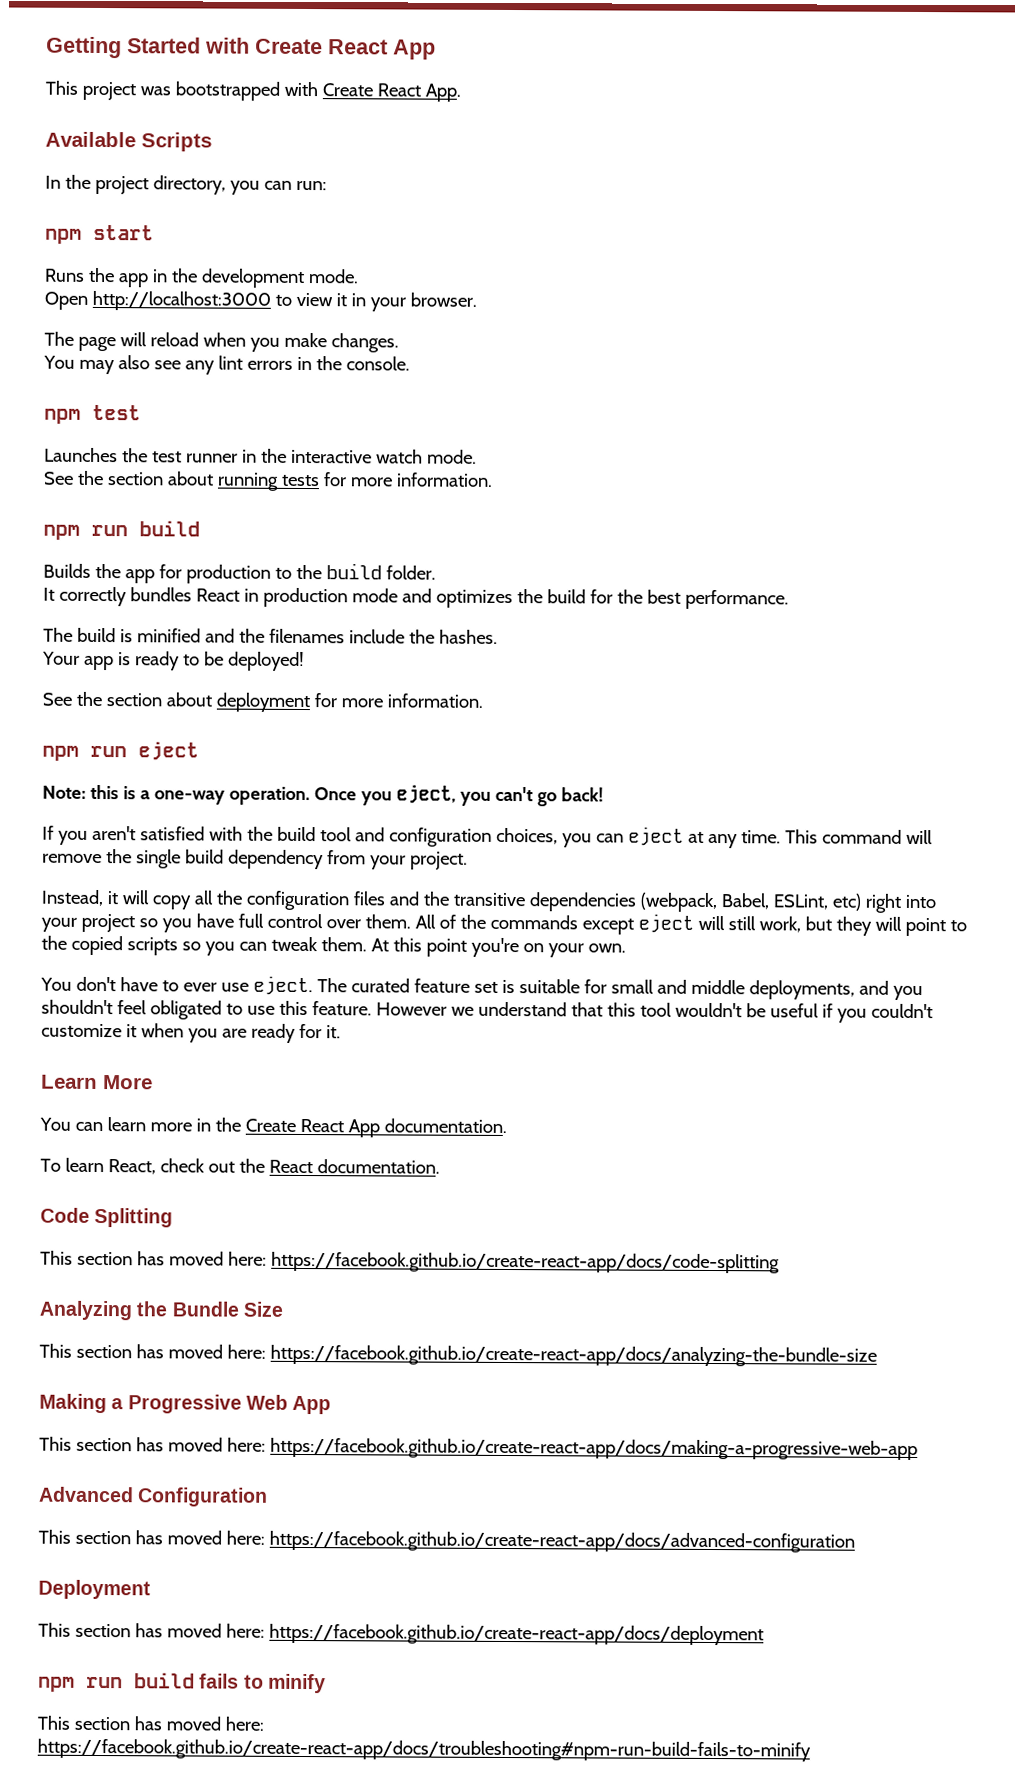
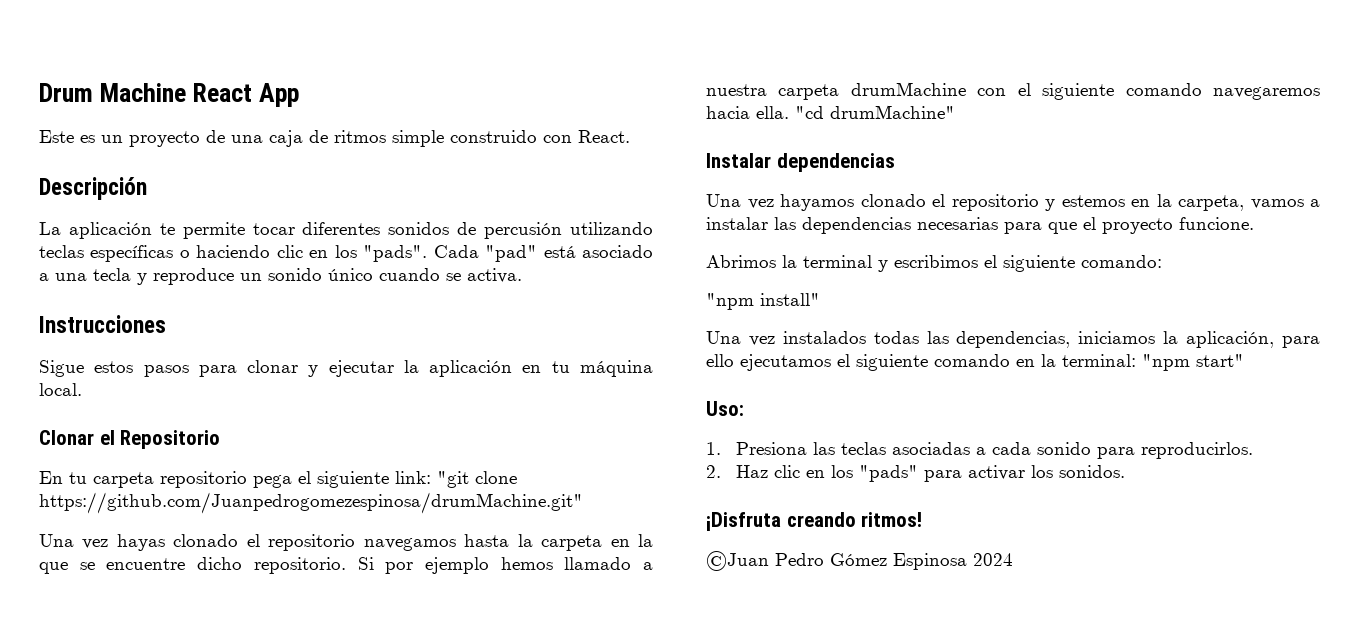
- Getting Started with Create React App
- This project was bootstrapped with Create React App.
- Available Scripts
- In the project directory, you can run:
- npm start
- Runs the app in the development mode.
- Open http://localhost:3000 to view it in your browser.
- The page will reload when you make changes.
- You may also see any lint errors in the console.
- npm test
- Launches the test runner in the interactive watch mode.
- See the section about running tests for more information.
- npm run build
- Builds the app for production to the build folder.
- It correctly bundles React in production mode and optimizes the build for the best performance.
- The build is minified and the filenames include the hashes.
- Your app is ready to be deployed!
- See the section about deployment for more information.
- npm run eject
- Note: this is a one-way operation. Once you eject, you can't go back!
- If you aren't satisfied with the build tool and configuration choices, you can eject at any time. This command will remove the single build dependency from your project.
- Instead, it will copy all the configuration files and the transitive dependencies (webpack, Babel, ESLint, etc) right into your project so you have full control over them. All of the commands except eject will still work, but they will point to the copied scripts so you can tweak them. At this point you're on your own.
- You don't have to ever use eject. The curated feature set is suitable for small and middle deployments, and you shouldn't feel obligated to use this feature. However we understand that this tool wouldn't be useful if you couldn't customize it when you are ready for it.
- Learn More
- You can learn more in the Create React App documentation.
- To learn React, check out the React documentation.
- Code Splitting
- This section has moved here: https://facebook.github.io/create-react-app/docs/code-splitting
- Analyzing the Bundle Size
- This section has moved here: https://facebook.github.io/create-react-app/docs/analyzing-the-bundle-size
- Making a Progressive Web App
- This section has moved here: https://facebook.github.io/create-react-app/docs/making-a-progressive-web-app
- Advanced Configuration
- This section has moved here: https://facebook.github.io/create-react-app/docs/advanced-configuration
- Deployment
- This section has moved here: https://facebook.github.io/create-react-app/docs/deployment
- npm run build fails to minify
- This section has moved here: https://facebook.github.io/create-react-app/docs/troubleshooting#npm-run-build-fails-to-minify
+ Drum Machine React App
+ Este es un proyecto de una caja de ritmos simple construido con React.
+ Descripción
+ La aplicación te permite tocar diferentes sonidos de percusión utilizando teclas específicas o haciendo clic en los "pads". Cada "pad" está asociado a una tecla y reproduce un sonido único cuando se activa.
+ Instrucciones
+ Sigue estos pasos para clonar y ejecutar la aplicación en tu máquina local.
+ Clonar el Repositorio
+ En tu carpeta repositorio pega el siguiente link: "git clone https://github.com/Juanpedrogomezespinosa/drumMachine.git"
+ Una vez hayas clonado el repositorio navegamos hasta la carpeta en la que se encuentre dicho repositorio. Si por ejemplo hemos llamado a nuestra carpeta drumMachine con el siguiente comando navegaremos hacia ella. "cd drumMachine"
+ Instalar dependencias
+ Una vez hayamos clonado el repositorio y estemos en la carpeta, vamos a instalar las dependencias necesarias para que el proyecto funcione.
+ Abrimos la terminal y escribimos el siguiente comando:
+ "npm install"
+ Una vez instalados todas las dependencias, iniciamos la aplicación, para ello ejecutamos el siguiente comando en la terminal: "npm start"
+ Uso:
+ 1. Presiona las teclas asociadas a cada sonido para reproducirlos.
+ 2. Haz clic en los "pads" para activar los sonidos.
+ ¡Disfruta creando ritmos!
+ ©Juan Pedro Gómez Espinosa 2024

